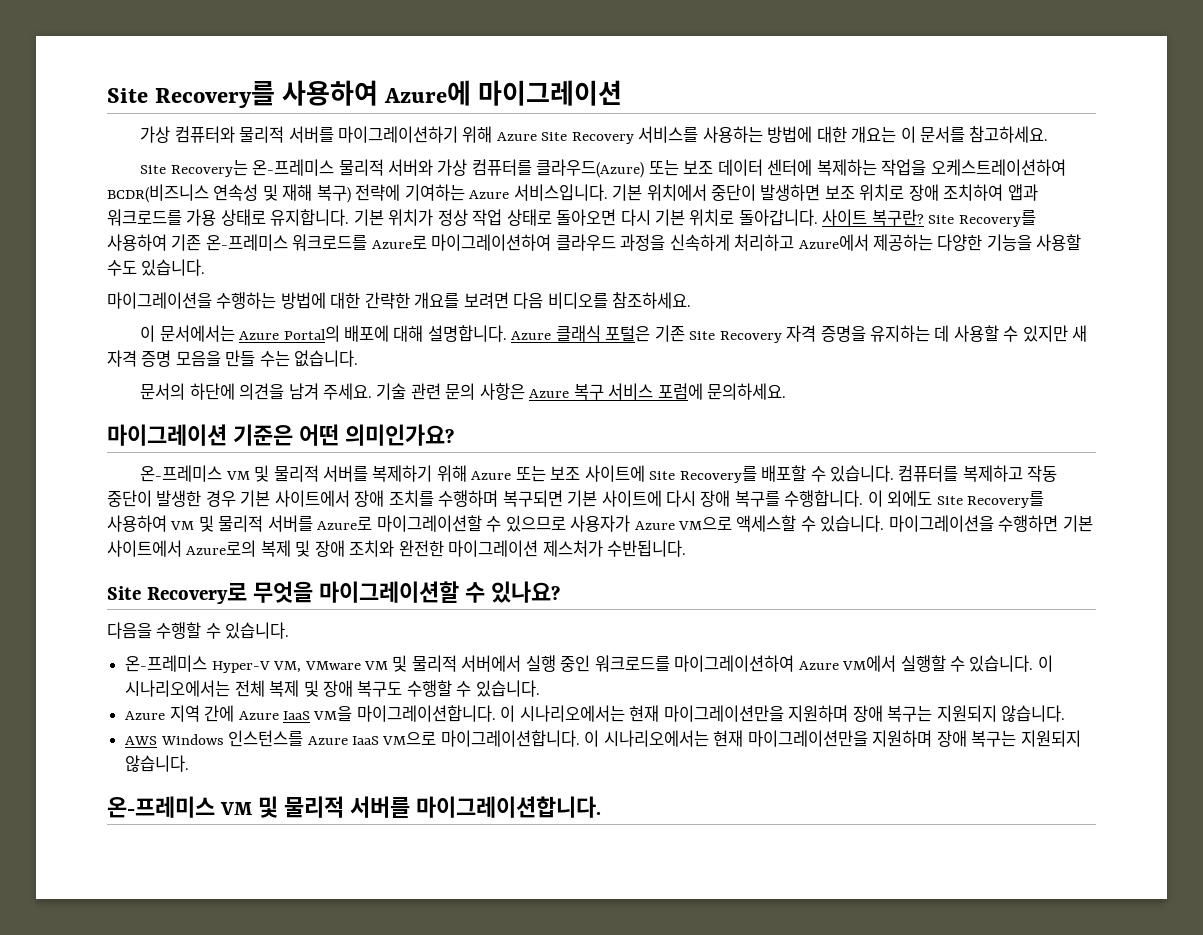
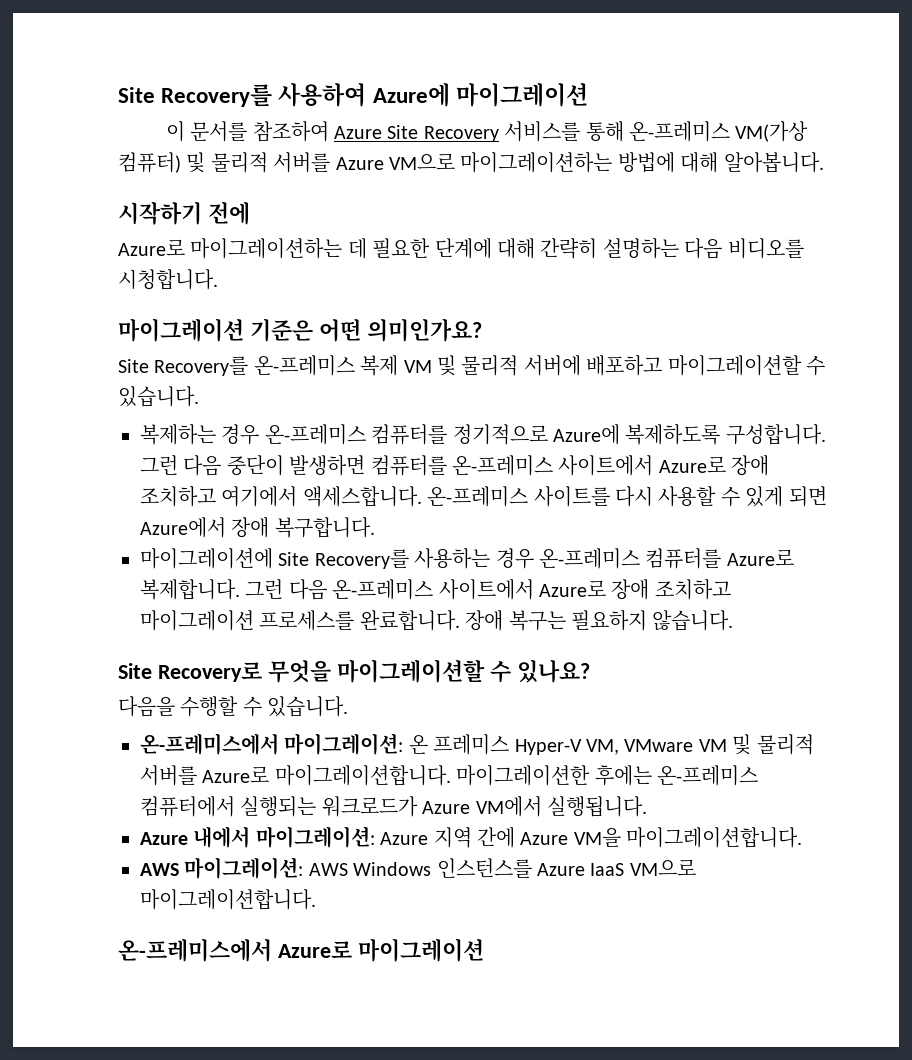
- 가상 컴퓨터와 물리적 서버를 마이그레이션하기 위해 Azure Site Recovery 서비스를 사용하는 방법에 대한 개요는 이 문서를 참고하세요.
- Site Recovery는 온-프레미스 물리적 서버와 가상 컴퓨터를 클라우드(Azure) 또는 보조 데이터 센터에 복제하는 작업을 오케스트레이션하여 BCDR(비즈니스 연속성 및 재해 복구) 전략에 기여하는 Azure 서비스입니다. 기본 위치에서 중단이 발생하면 보조 위치로 장애 조치하여 앱과 워크로드를 가용 상태로 유지합니다. 기본 위치가 정상 작업 상태로 돌아오면 다시 기본 위치로 돌아갑니다. 사이트 복구란? Site Recovery를 사용하여 기존 온-프레미스 워크로드를 Azure로 마이그레이션하여 클라우드 과정을 신속하게 처리하고 Azure에서 제공하는 다양한 기능을 사용할 수도 있습니다.
- 마이그레이션을 수행하는 방법에 대한 간략한 개요를 보려면 다음 비디오를 참조하세요.
- 이 문서에서는 Azure Portal의 배포에 대해 설명합니다. Azure 클래식 포털은 기존 Site Recovery 자격 증명을 유지하는 데 사용할 수 있지만 새 자격 증명 모음을 만들 수는 없습니다.
- 문서의 하단에 의견을 남겨 주세요. 기술 관련 문의 사항은 Azure 복구 서비스 포럼에 문의하세요.
+ 이 문서를 참조하여 Azure Site Recovery 서비스를 통해 온-프레미스 VM(가상 컴퓨터) 및 물리적 서버를 Azure VM으로 마이그레이션하는 방법에 대해 알아봅니다.
+ 시작하기 전에
+ Azure로 마이그레이션하는 데 필요한 단계에 대해 간략히 설명하는 다음 비디오를 시청합니다.
  마이그레이션 기준은 어떤 의미인가요?
- 온-프레미스 VM 및 물리적 서버를 복제하기 위해 Azure 또는 보조 사이트에 Site Recovery를 배포할 수 있습니다. 컴퓨터를 복제하고 작동 중단이 발생한 경우 기본 사이트에서 장애 조치를 수행하며 복구되면 기본 사이트에 다시 장애 복구를 수행합니다. 이 외에도 Site Recovery를 사용하여 VM 및 물리적 서버를 Azure로 마이그레이션할 수 있으므로 사용자가 Azure VM으로 액세스할 수 있습니다. 마이그레이션을 수행하면 기본 사이트에서 Azure로의 복제 및 장애 조치와 완전한 마이그레이션 제스처가 수반됩니다.
+ Site Recovery를 온-프레미스 복제 VM 및 물리적 서버에 배포하고 마이그레이션할 수 있습니다.
+ 복제하는 경우 온-프레미스 컴퓨터를 정기적으로 Azure에 복제하도록 구성합니다. 그런 다음 중단이 발생하면 컴퓨터를 온-프레미스 사이트에서 Azure로 장애 조치하고 여기에서 액세스합니다. 온-프레미스 사이트를 다시 사용할 수 있게 되면 Azure에서 장애 복구합니다.
+ 마이그레이션에 Site Recovery를 사용하는 경우 온-프레미스 컴퓨터를 Azure로 복제합니다. 그런 다음 온-프레미스 사이트에서 Azure로 장애 조치하고 마이그레이션 프로세스를 완료합니다. 장애 복구는 필요하지 않습니다.
- 온-프레미스 Hyper-V VM, VMware VM 및 물리적 서버에서 실행 중인 워크로드를 마이그레이션하여 Azure VM에서 실행할 수 있습니다. 이 시나리오에서는 전체 복제 및 장애 복구도 수행할 수 있습니다.
- Azure 지역 간에 Azure IaaS VM을 마이그레이션합니다. 이 시나리오에서는 현재 마이그레이션만을 지원하며 장애 복구는 지원되지 않습니다.
- AWS Windows 인스턴스를 Azure IaaS VM으로 마이그레이션합니다. 이 시나리오에서는 현재 마이그레이션만을 지원하며 장애 복구는 지원되지 않습니다.
- 온-프레미스 VM 및 물리적 서버를 마이그레이션합니다.
+ 온-프레미스에서 마이그레이션: 온 프레미스 Hyper-V VM, VMware VM 및 물리적 서버를 Azure로 마이그레이션합니다. 마이그레이션한 후에는 온-프레미스 컴퓨터에서 실행되는 워크로드가 Azure VM에서 실행됩니다.
+ Azure 내에서 마이그레이션: Azure 지역 간에 Azure VM을 마이그레이션합니다.
+ AWS 마이그레이션: AWS Windows 인스턴스를 Azure IaaS VM으로 마이그레이션합니다.
+ 온-프레미스에서 Azure로 마이그레이션

